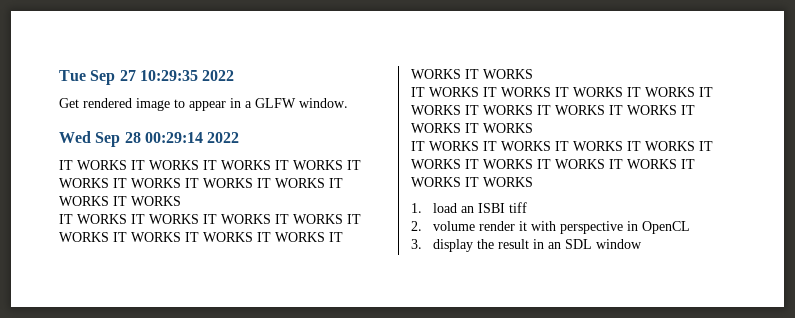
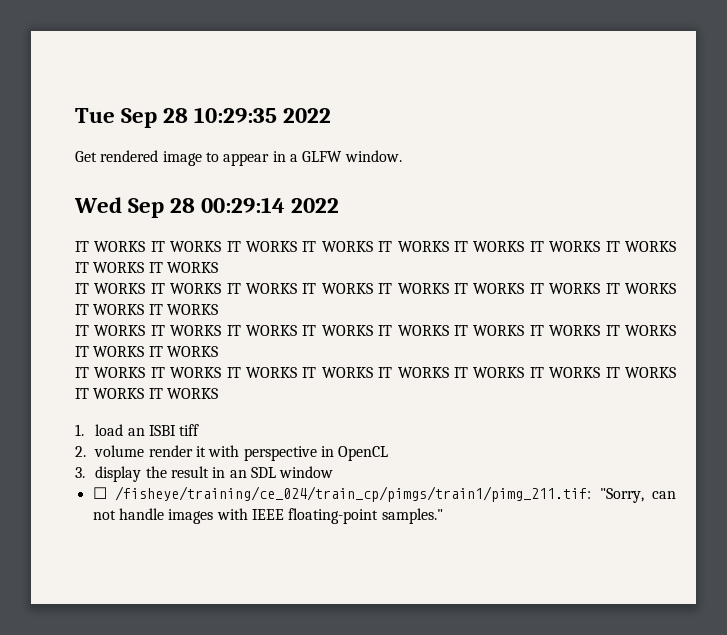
- Tue Sep 27 10:29:35 2022
+ Tue Sep 28 10:29:35 2022
+ ☐ /fisheye/training/ce_024/train_cp/pimgs/train1/pimg_211.tif: "Sorry, can not handle images with IEEE floating-point samples."

